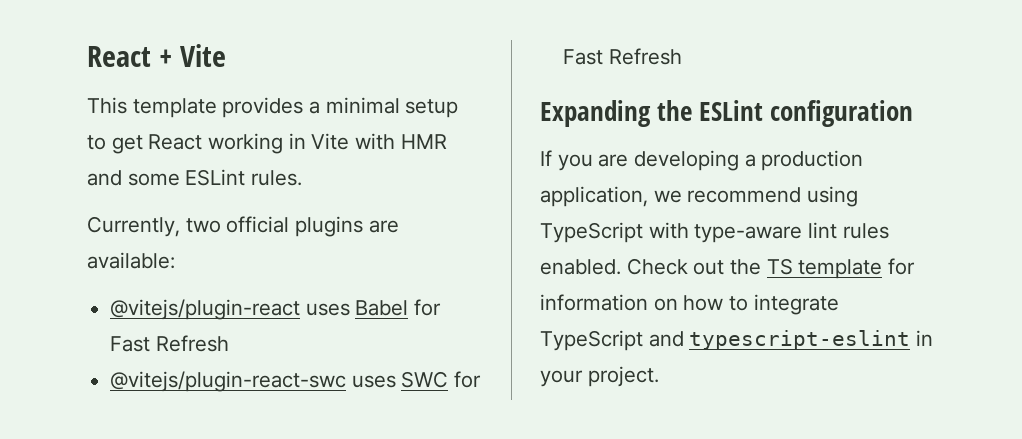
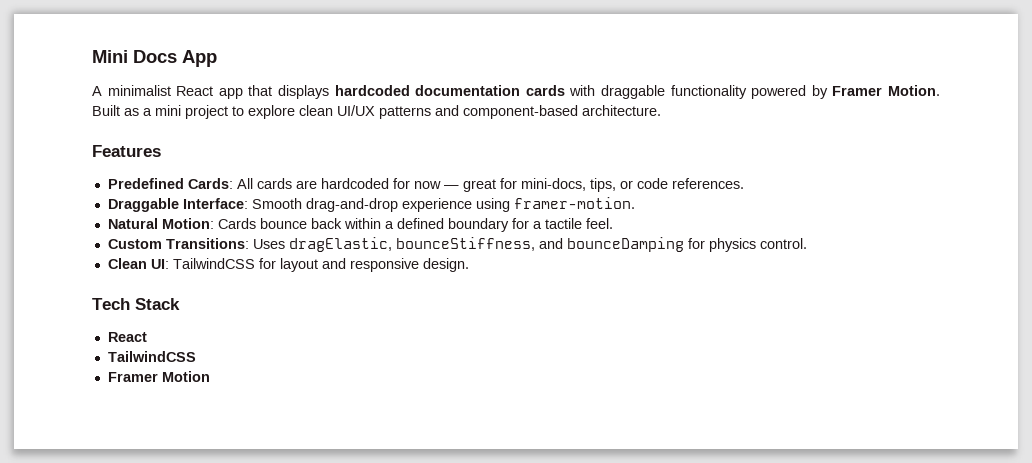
- React + Vite
- This template provides a minimal setup to get React working in Vite with HMR and some ESLint rules.
- Currently, two official plugins are available:
- @vitejs/plugin-react uses Babel for Fast Refresh
- @vitejs/plugin-react-swc uses SWC for Fast Refresh
- Expanding the ESLint configuration
- If you are developing a production application, we recommend using TypeScript with type-aware lint rules enabled. Check out the TS template for information on how to integrate TypeScript and typescript-eslint in your project.
+ Mini Docs App
+ A minimalist React app that displays hardcoded documentation cards with draggable functionality powered by Framer Motion. Built as a mini project to explore clean UI/UX patterns and component-based architecture.
+ Features
+ Predefined Cards: All cards are hardcoded for now — great for mini-docs, tips, or code references.
+ Draggable Interface: Smooth drag-and-drop experience using framer-motion.
+ Natural Motion: Cards bounce back within a defined boundary for a tactile feel.
+ Custom Transitions: Uses dragElastic, bounceStiffness, and bounceDamping for physics control.
+ Clean UI: TailwindCSS for layout and responsive design.
+ Tech Stack
+ React
+ TailwindCSS
+ Framer Motion

